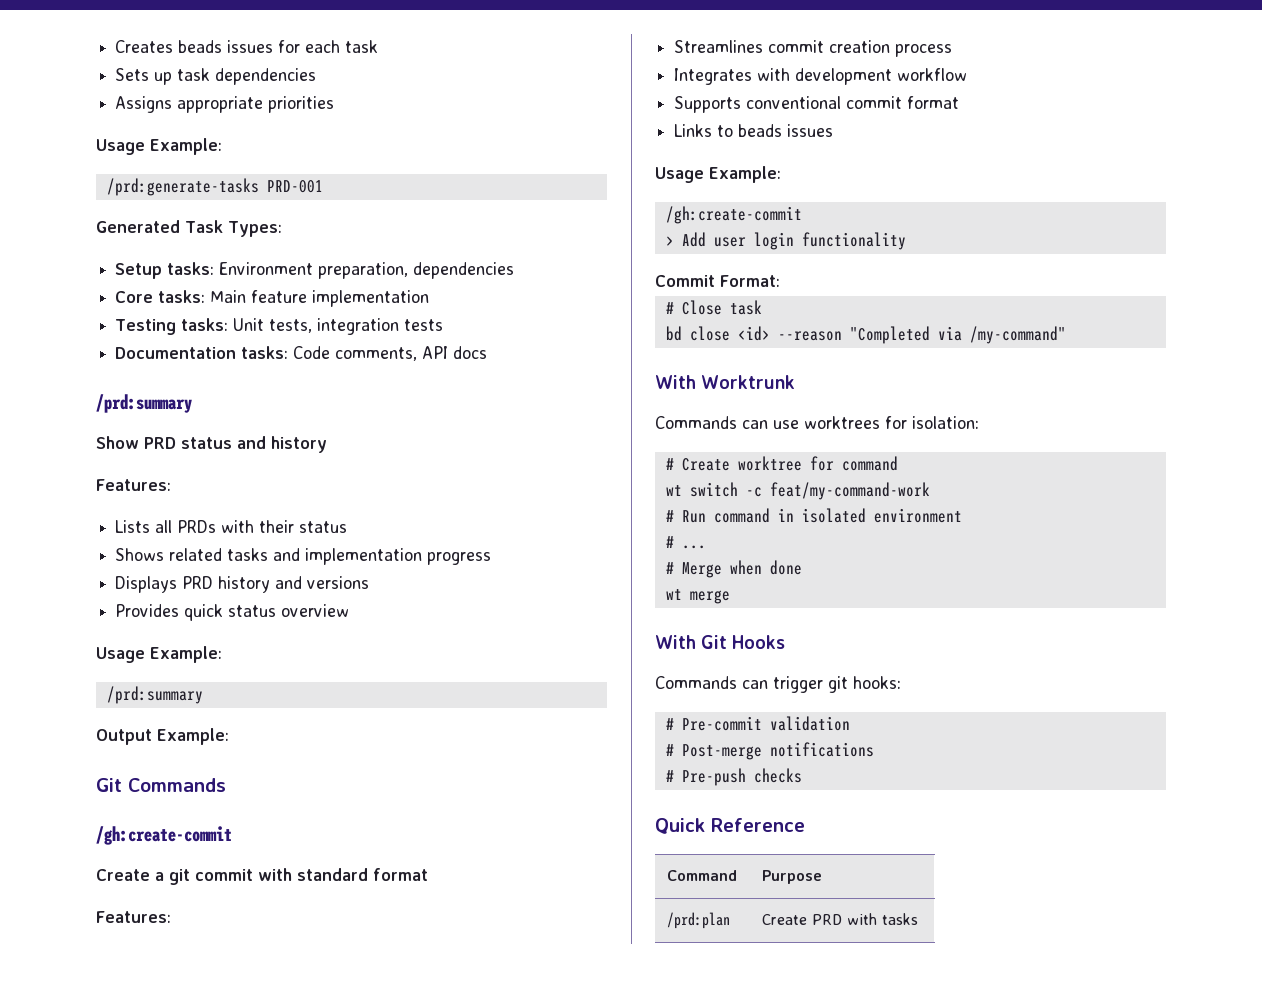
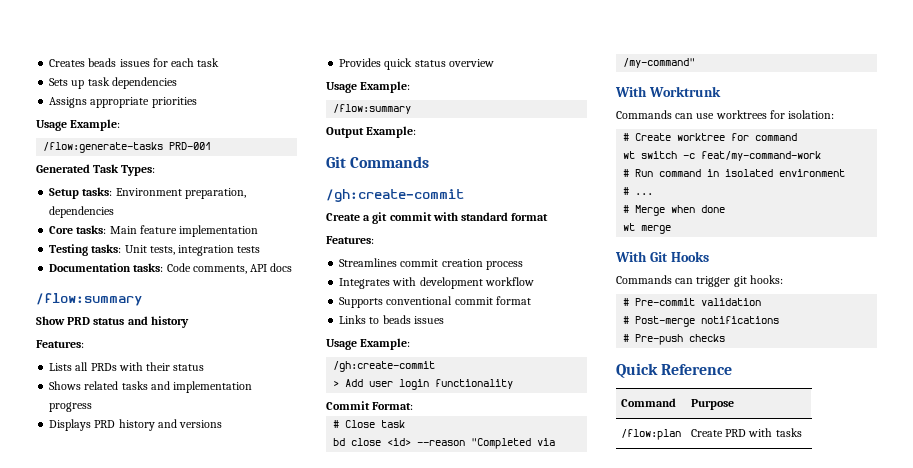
- /prd:generate-tasks PRD-001
+ /flow:generate-tasks PRD-001
  Documentation tasks: Code comments, API docs
- /prd:summary
+ /flow:summary
  Provides quick status overview
  Usage Example:
- /prd:summary
+ /flow:summary
- /prd:plan | Create PRD with tasks
+ /flow:plan | Create PRD with tasks

